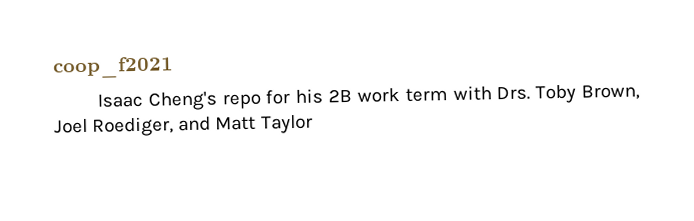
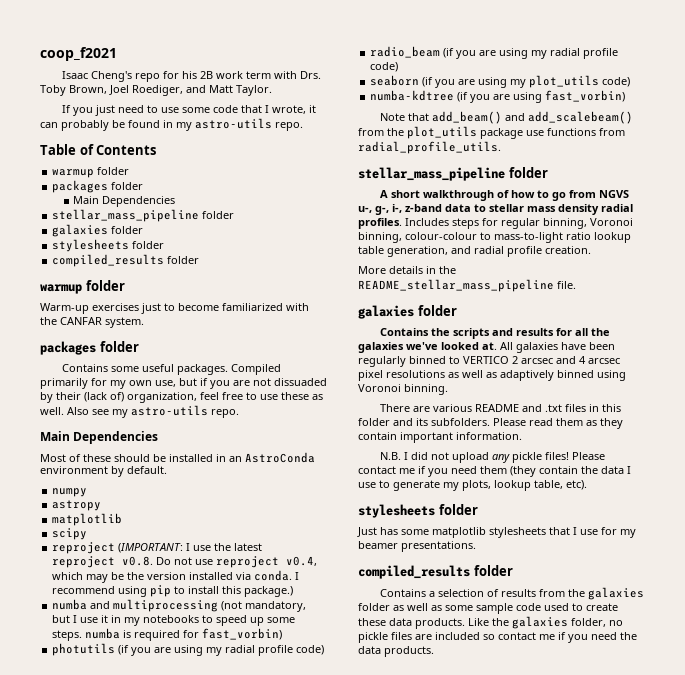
- Isaac Cheng's repo for his 2B work term with Drs. Toby Brown, Joel Roediger, and Matt Taylor
+ Isaac Cheng's repo for his 2B work term with Drs. Toby Brown, Joel Roediger, and Matt Taylor.
+ If you just need to use some code that I wrote, it can probably be found in my astro-utils repo.
+ Table of Contents
+ warmup folder
+ packages folder
+ Main Dependencies
+ stellar_mass_pipeline folder
+ galaxies folder
+ stylesheets folder
+ compiled_results folder
+ warmup folder
+ Warm-up exercises just to become familiarized with the CANFAR system.
+ packages folder
+ Contains some useful packages. Compiled primarily for my own use, but if you are not dissuaded by their (lack of) organization, feel free to use these as well. Also see my astro-utils repo.
+ Main Dependencies
+ Most of these should be installed in an AstroConda environment by default.
+ numpy
+ astropy
+ matplotlib
+ scipy
+ reproject (IMPORTANT: I use the latest reproject v0.8. Do not use reproject v0.4, which may be the version installed via conda. I recommend using pip to install this package.)
+ numba and multiprocessing (not mandatory, but I use it in my notebooks to speed up some steps. numba is required for fast_vorbin)
+ photutils (if you are using my radial profile code)
+ radio_beam (if you are using my radial profile code)
+ seaborn (if you are using my plot_utils code)
+ numba-kdtree (if you are using fast_vorbin)
+ Note that add_beam() and add_scalebeam() from the plot_utils package use functions from radial_profile_utils.
+ stellar_mass_pipeline folder
+ A short walkthrough of how to go from NGVS u-, g-, i-, z-band data to stellar mass density radial profiles. Includes steps for regular binning, Voronoi binning, colour-colour to mass-to-light ratio lookup table generation, and radial profile creation.
+ More details in the README_stellar_mass_pipeline file.
+ galaxies folder
+ Contains the scripts and results for all the galaxies we've looked at. All galaxies have been regularly binned to VERTICO 2 arcsec and 4 arcsec pixel resolutions as well as adaptively binned using Voronoi binning.
+ There are various README and .txt files in this folder and its subfolders. Please read them as they contain important information.
+ N.B. I did not upload any pickle files! Please contact me if you need them (they contain the data I use to generate my plots, lookup table, etc).
+ stylesheets folder
+ Just has some matplotlib stylesheets that I use for my beamer presentations.
+ compiled_results folder
+ Contains a selection of results from the galaxies folder as well as some sample code used to create these data products. Like the galaxies folder, no pickle files are included so contact me if you need the data products.

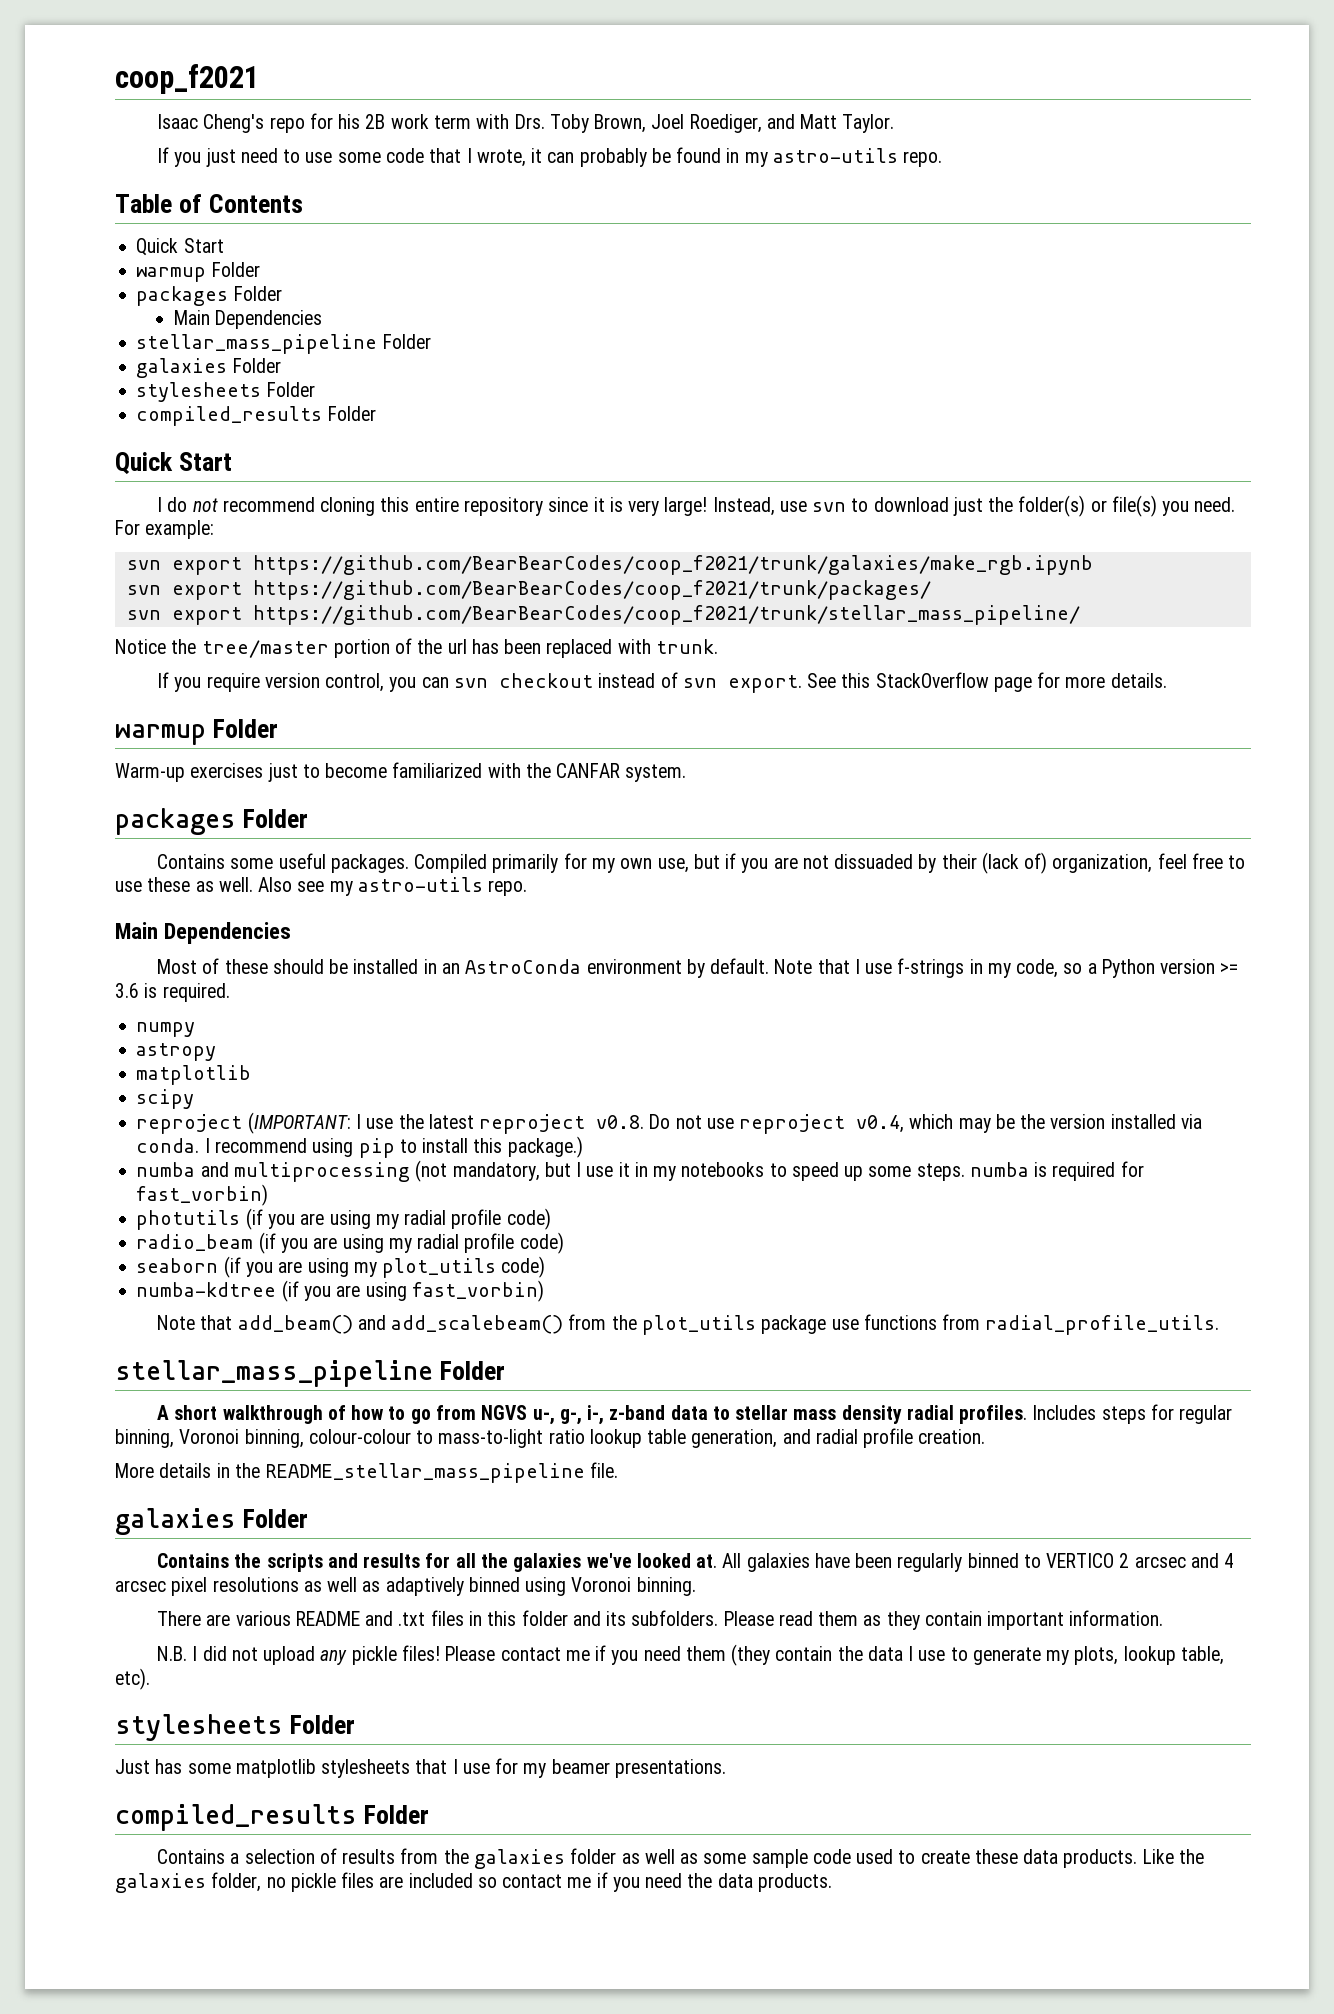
  Table of Contents
- warmup folder
- packages folder
+ Quick Start
+ warmup Folder
+ packages Folder
  Main Dependencies
- stellar_mass_pipeline folder
- galaxies folder
- stylesheets folder
- compiled_results folder
- warmup folder
+ stellar_mass_pipeline Folder
+ galaxies Folder
+ stylesheets Folder
+ compiled_results Folder
+ Quick Start
+ I do not recommend cloning this entire repository since it is very large! Instead, use svn to download just the folder(s) or file(s) you need. For example:
+ svn export https://github.com/BearBearCodes/coop_f2021/trunk/galaxies/make_rgb.ipynb
+ svn export https://github.com/BearBearCodes/coop_f2021/trunk/packages/
+ svn export https://github.com/BearBearCodes/coop_f2021/trunk/stellar_mass_pipeline/
+ Notice the tree/master portion of the url has been replaced with trunk.
+ If you require version control, you can svn checkout instead of svn export. See this StackOverflow page for more details.
+ warmup Folder
  Warm-up exercises just to become familiarized with the CANFAR system.
- packages folder
+ packages Folder
+ Note that I use f-strings in my code, so a Python version >= 3.6 is required.
  Note that add_beam() and add_scalebeam() from the plot_utils package use functions from radial_profile_utils.
- stellar_mass_pipeline folder
+ stellar_mass_pipeline Folder
  More details in the README_stellar_mass_pipeline file.
- galaxies folder
+ galaxies Folder
  Please contact me if you need them (they contain the data I use to generate my plots, lookup table, etc).
- stylesheets folder
+ stylesheets Folder
  Just has some matplotlib stylesheets that I use for my beamer presentations.
- compiled_results folder
+ compiled_results Folder

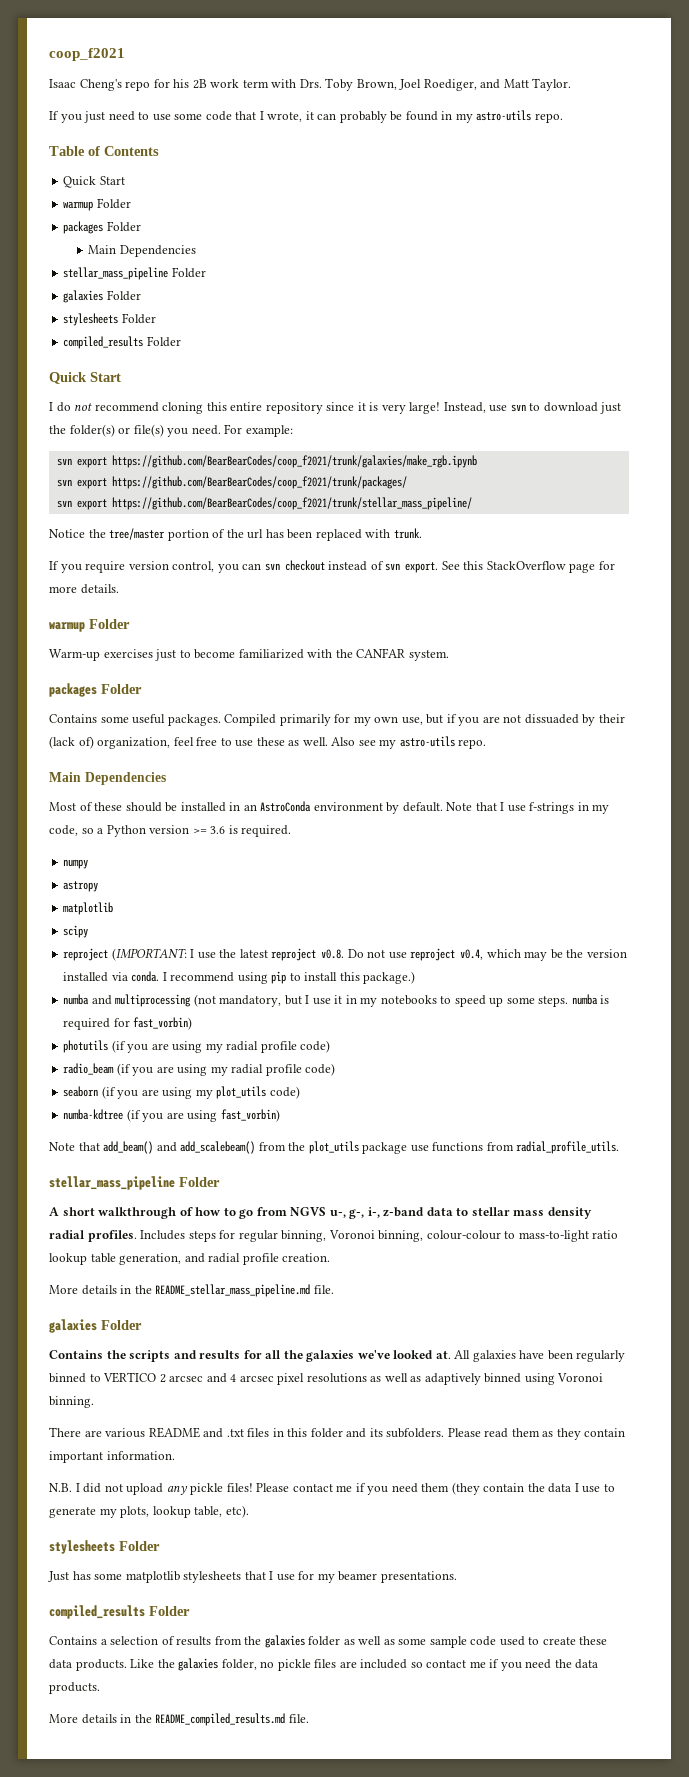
- More details in the README_stellar_mass_pipeline file.
+ More details in the README_stellar_mass_pipeline.md file.
+ More details in the README_compiled_results.md file.

